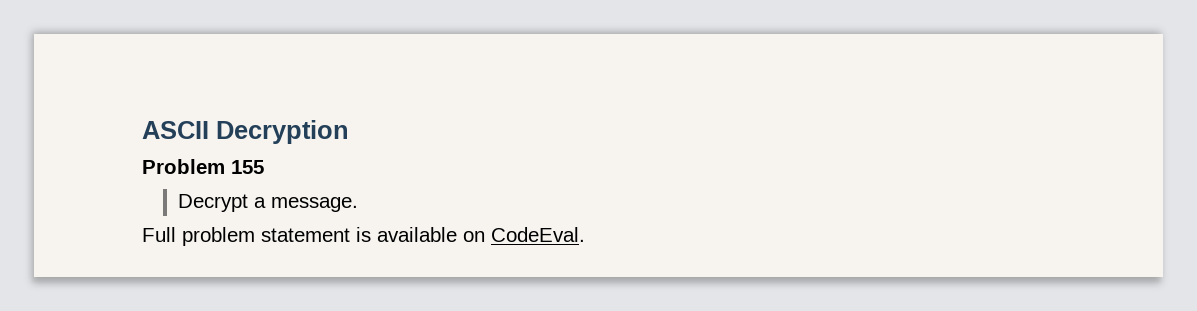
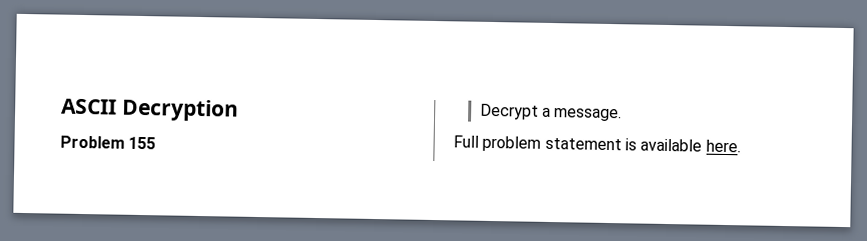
- Full problem statement is available on CodeEval.
+ Full problem statement is available here.

